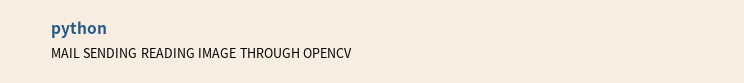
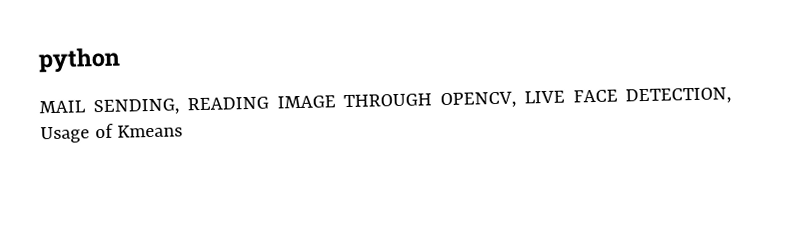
- MAIL SENDING READING IMAGE THROUGH OPENCV
+ MAIL SENDING, READING IMAGE THROUGH OPENCV, LIVE FACE DETECTION, Usage of Kmeans

